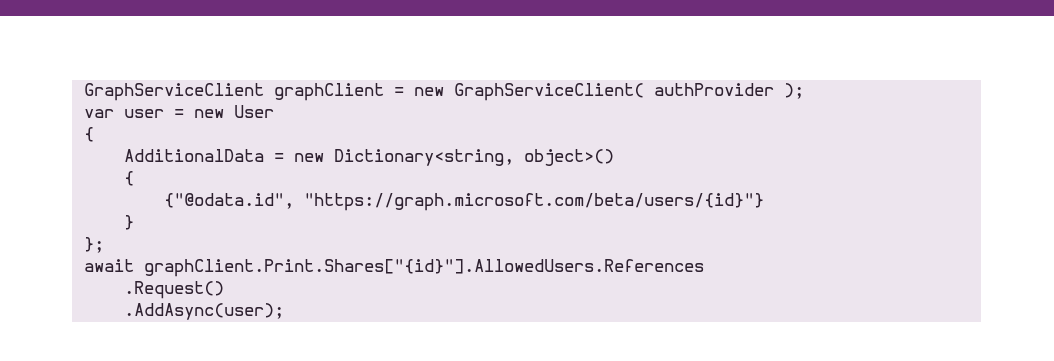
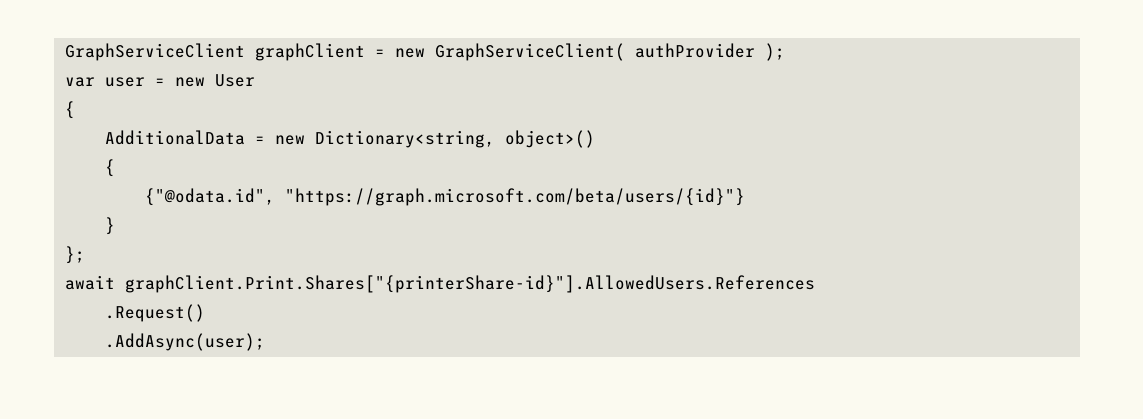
- await graphClient.Print.Shares["{id}"].AllowedUsers.References
+ await graphClient.Print.Shares["{printerShare-id}"].AllowedUsers.References

